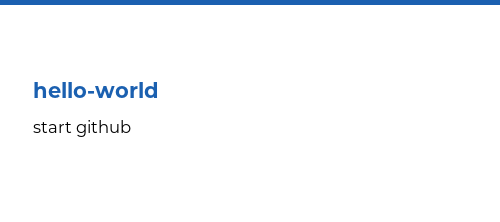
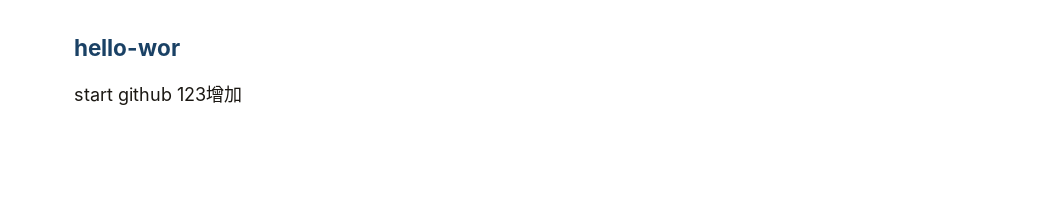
- hello-world
+ hello-wor
- start github
+ start github 123增加

